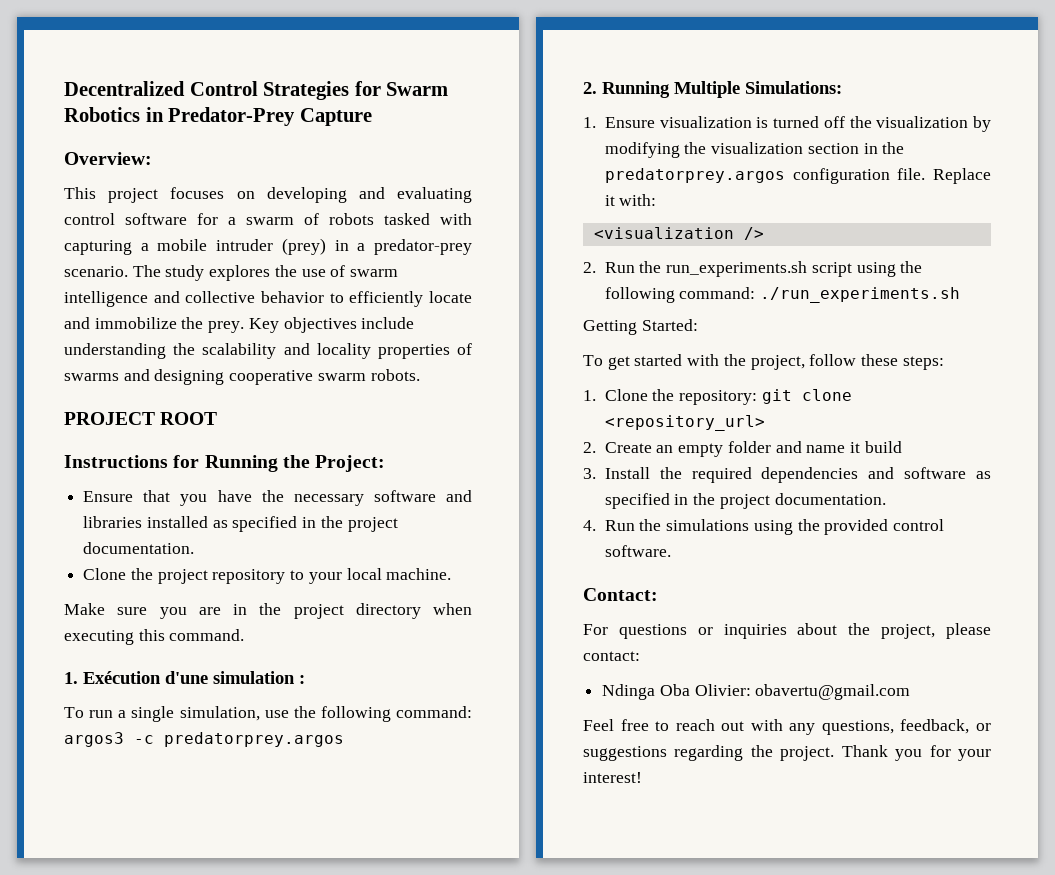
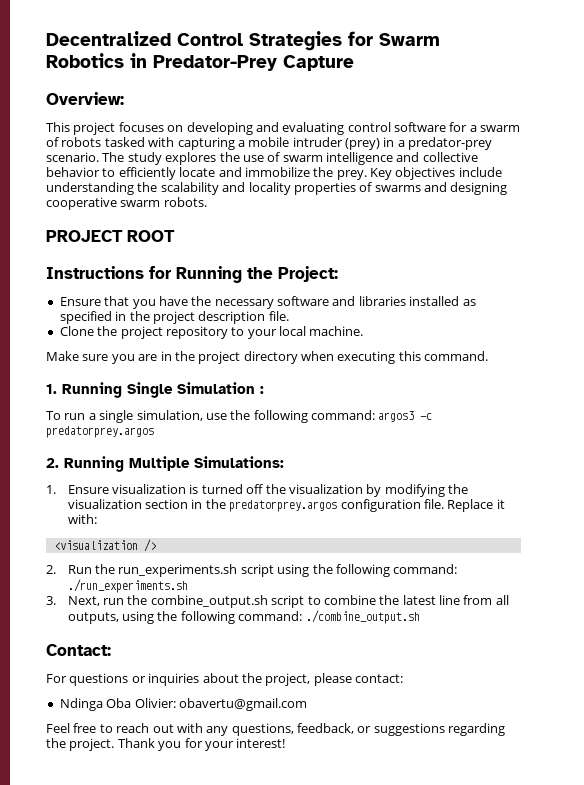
- Ensure that you have the necessary software and libraries installed as specified in the project documentation.
+ Ensure that you have the necessary software and libraries installed as specified in the project description file.
- 1. Exécution d'une simulation :
+ 1. Running Single Simulation :
- Getting Started:
- To get started with the project, follow these steps:
- 1. Clone the repository: git clone <repository_url>
- 2. Create an empty folder and name it build
- 3. Install the required dependencies and software as specified in the project documentation.
- 4. Run the simulations using the provided control software.
+ 3. Next, run the combine_output.sh script to combine the latest line from all outputs, using the following command: ./combine_output.sh

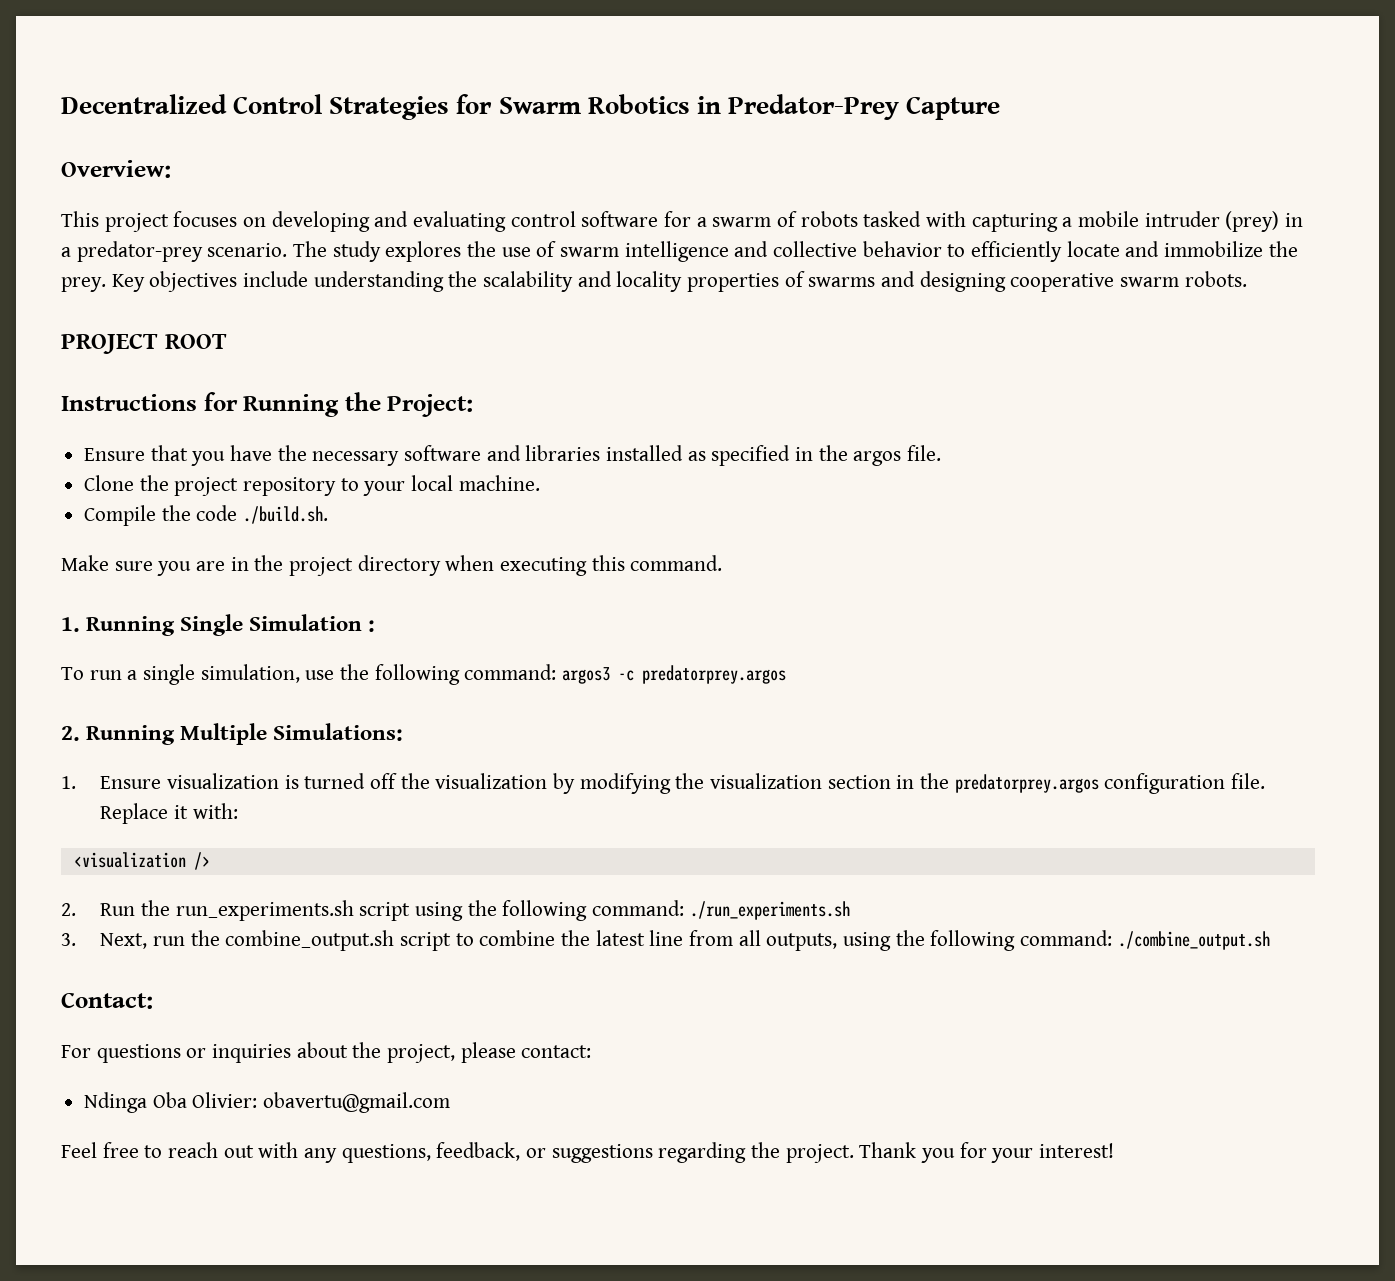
- Ensure that you have the necessary software and libraries installed as specified in the project description file.
+ Ensure that you have the necessary software and libraries installed as specified in the argos file.
+ Compile the code ./build.sh.

